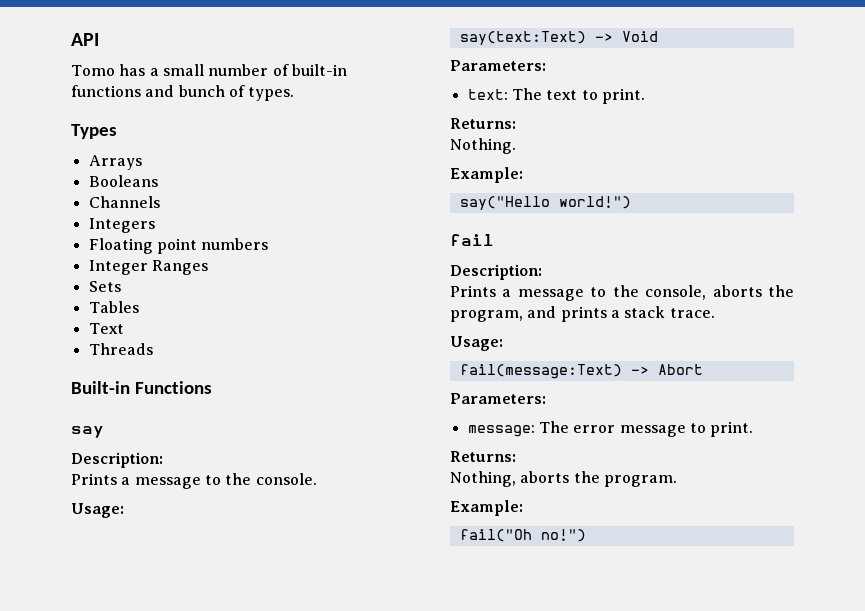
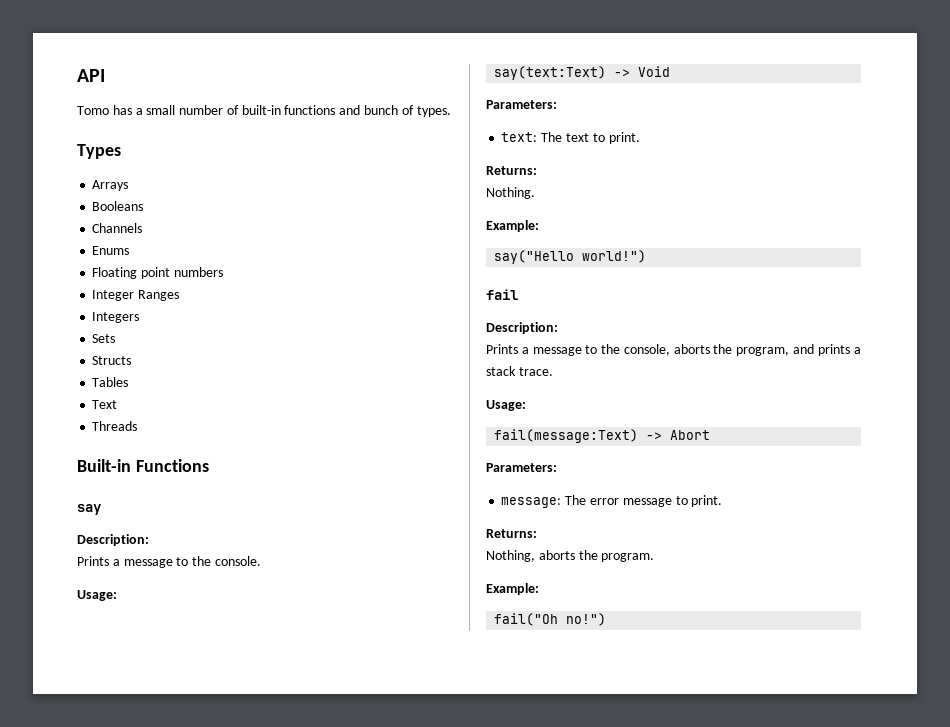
- Integers
+ Enums
+ Integers
+ Structs

